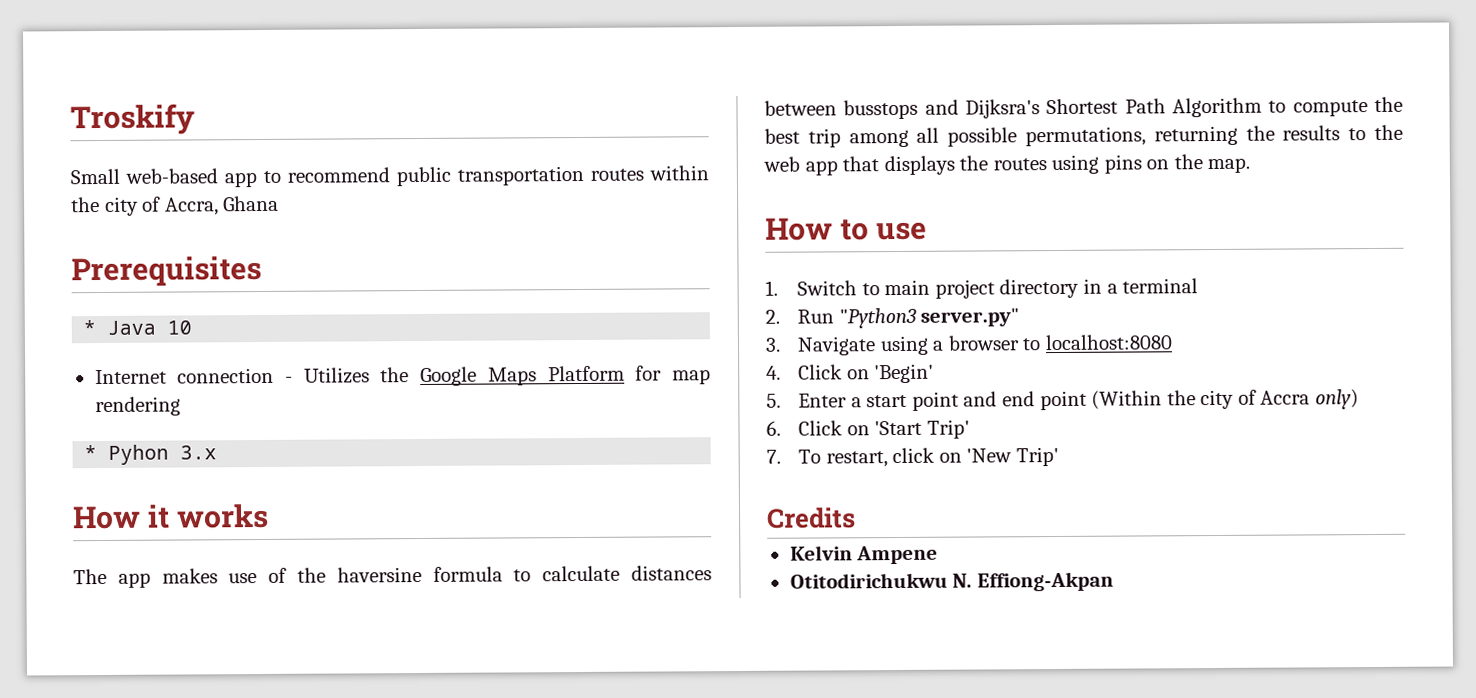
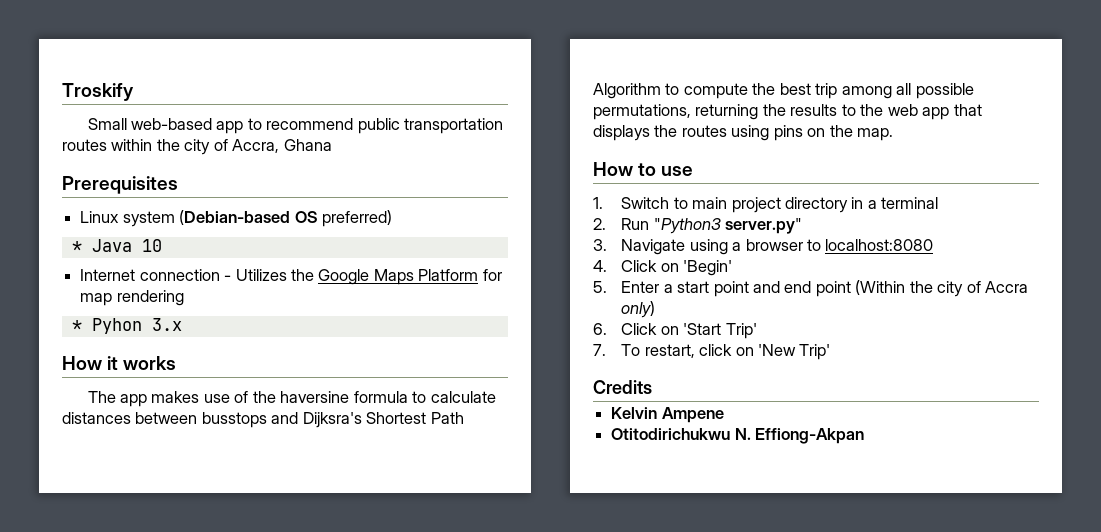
+ Linux system (Debian-based OS preferred)

